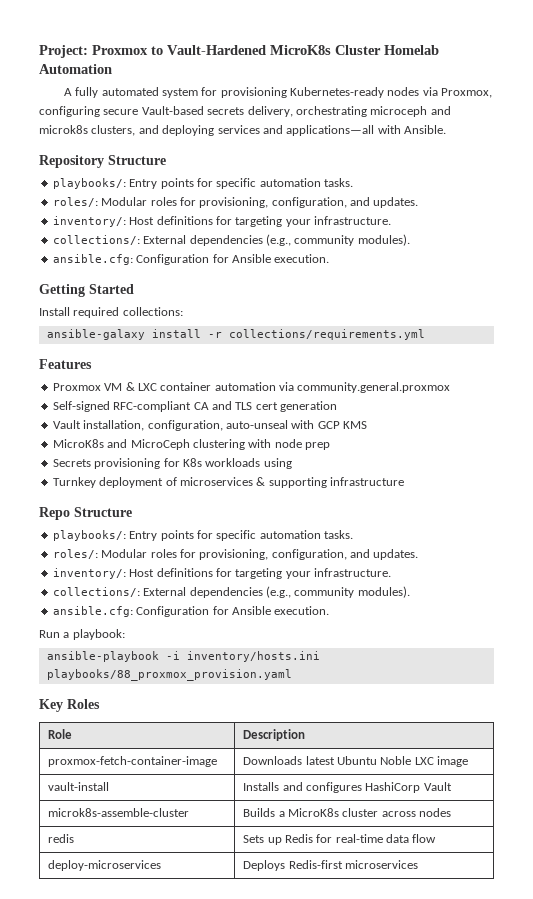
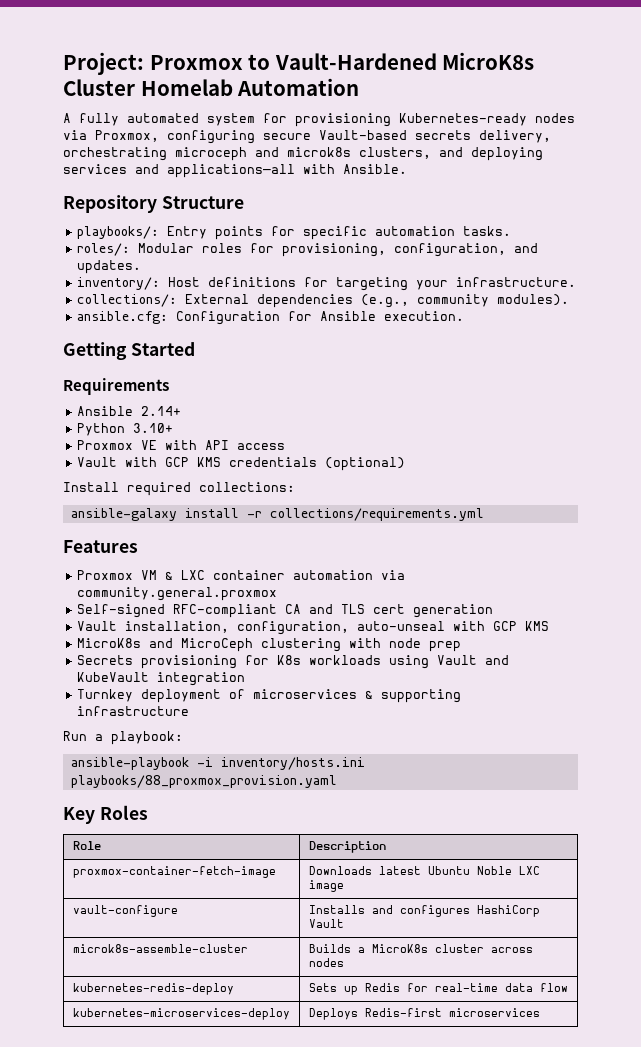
+ Requirements
+ Ansible 2.14+
+ Python 3.10+
+ Proxmox VE with API access
+ Vault with GCP KMS credentials (optional)
- Secrets provisioning for K8s workloads using
+ Secrets provisioning for K8s workloads using Vault and KubeVault integration
- Repo Structure
- playbooks/: Entry points for specific automation tasks.
- roles/: Modular roles for provisioning, configuration, and updates.
- inventory/: Host definitions for targeting your infrastructure.
- collections/: External dependencies (e.g., community modules).
- ansible.cfg: Configuration for Ansible execution.
- proxmox-fetch-container-image | Downloads latest Ubuntu Noble LXC image
+ proxmox-container-fetch-image | Downloads latest Ubuntu Noble LXC image
- vault-install | Installs and configures HashiCorp Vault
+ vault-configure | Installs and configures HashiCorp Vault
- redis | Sets up Redis for real-time data flow
+ kubernetes-redis-deploy | Sets up Redis for real-time data flow
- deploy-microservices | Deploys Redis-first microservices
+ kubernetes-microservices-deploy | Deploys Redis-first microservices

